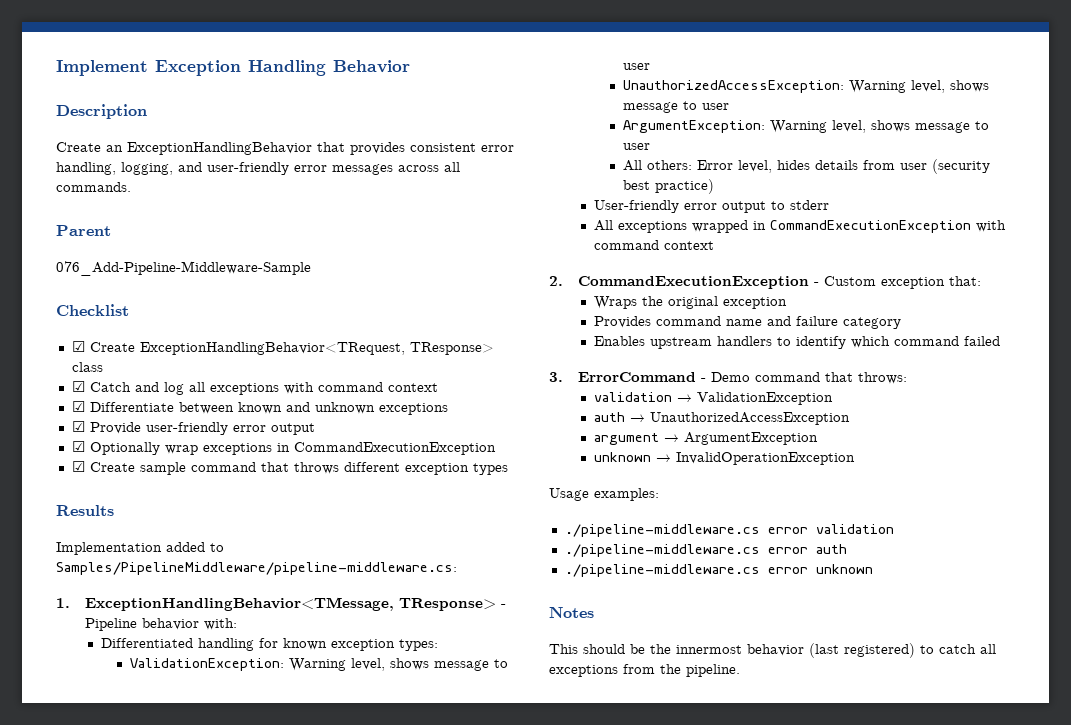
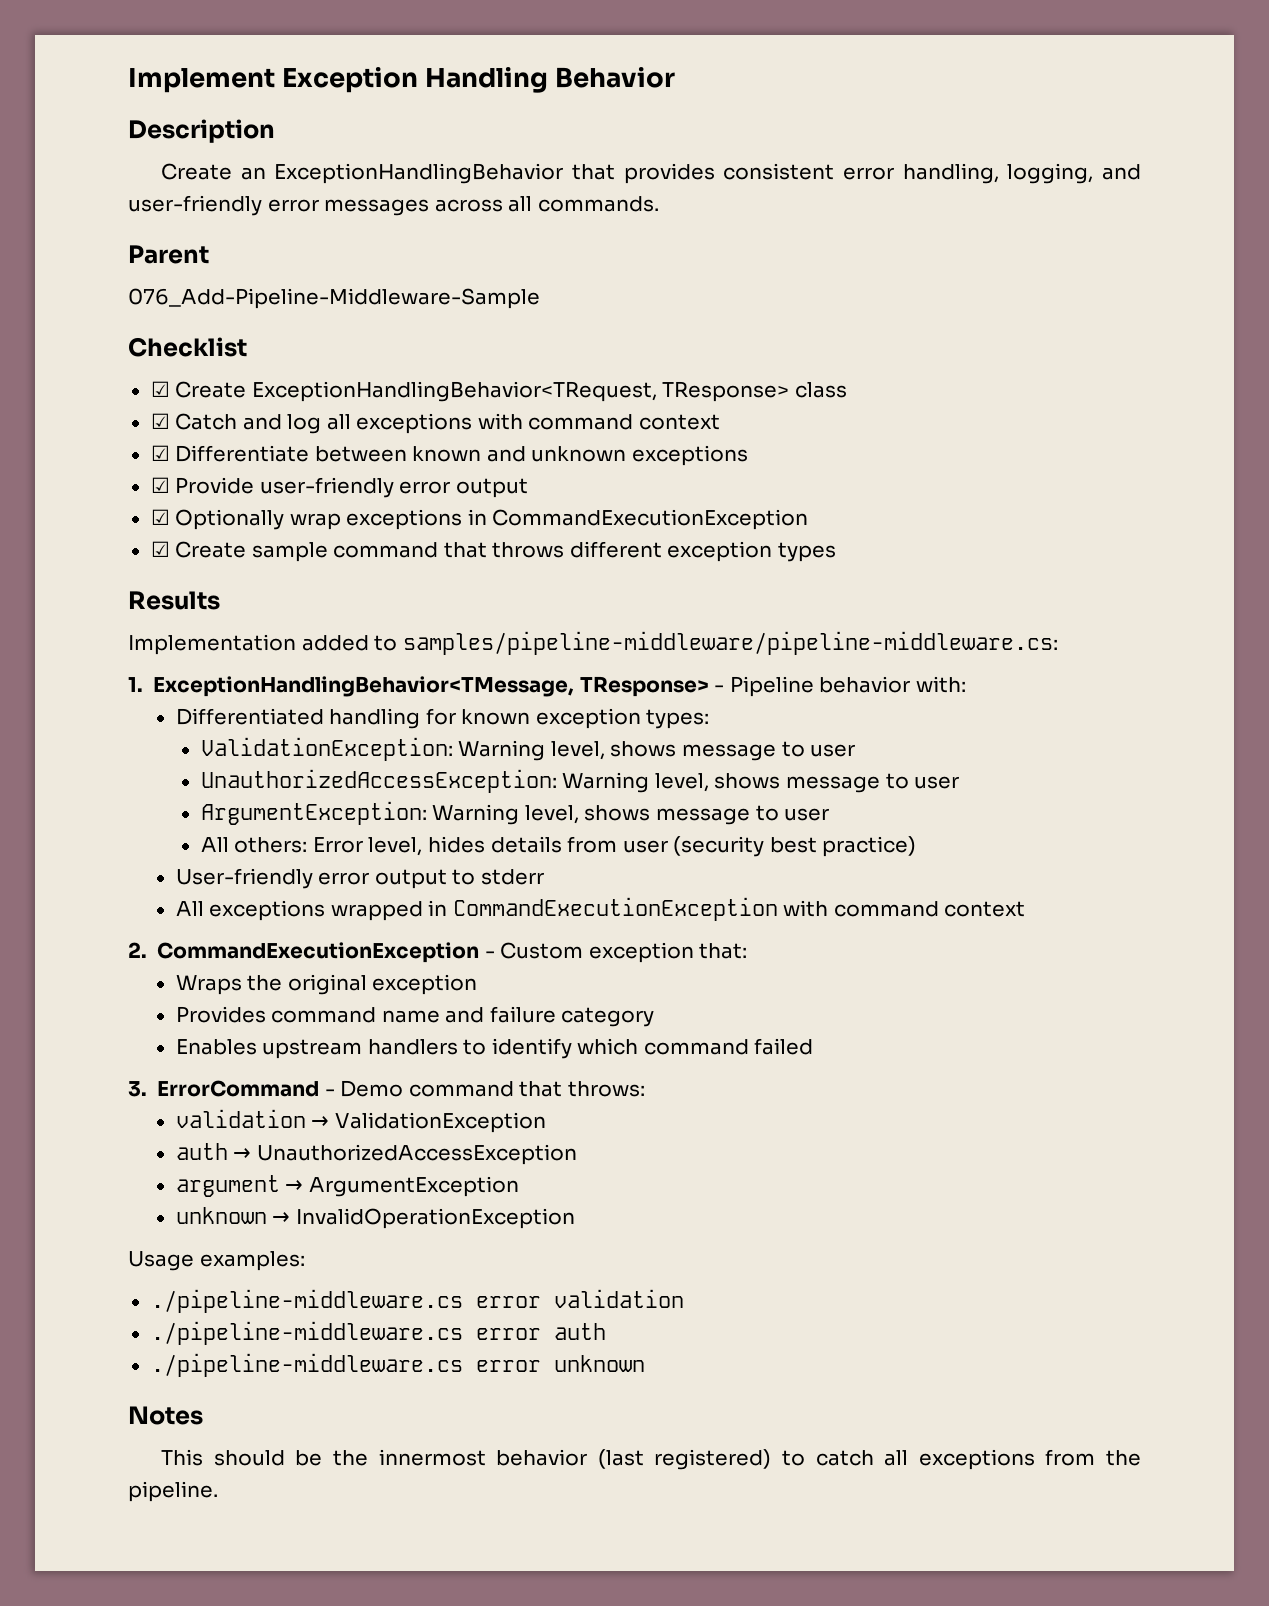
- Implementation added to Samples/PipelineMiddleware/pipeline-middleware.cs:
+ Implementation added to samples/pipeline-middleware/pipeline-middleware.cs:

